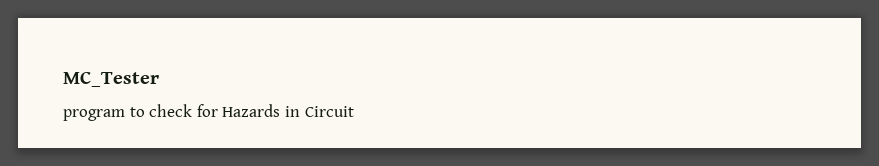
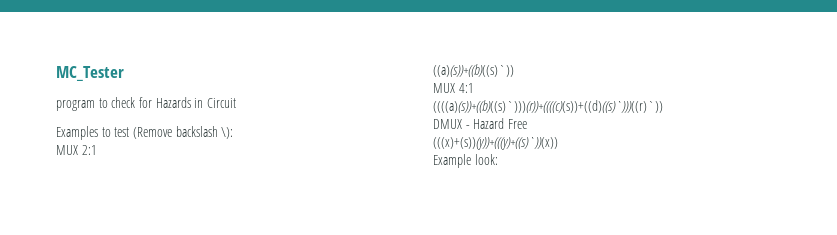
+ Examples to test (Remove backslash \):
+ MUX 2:1
+ ((a)(s))+((b)((s)`))
+ MUX 4:1
+ ((((a)(s))+((b)((s)`)))(r))+((((c)(s))+((d)((s)`)))((r)`))
+ DMUX - Hazard Free
+ (((x)+(s))(y))+(((y)+((s)`))(x))
+ Example look:

